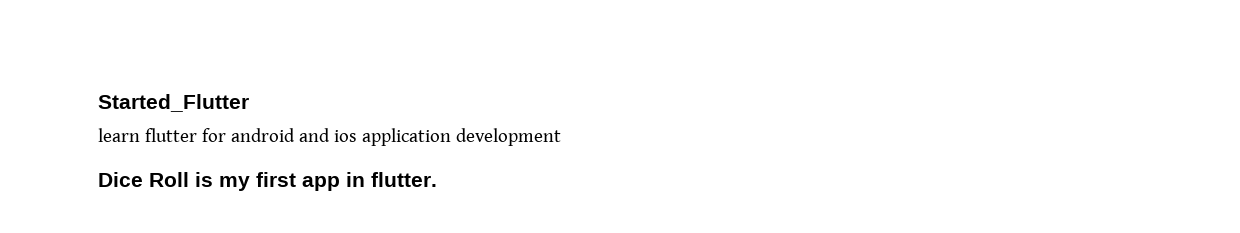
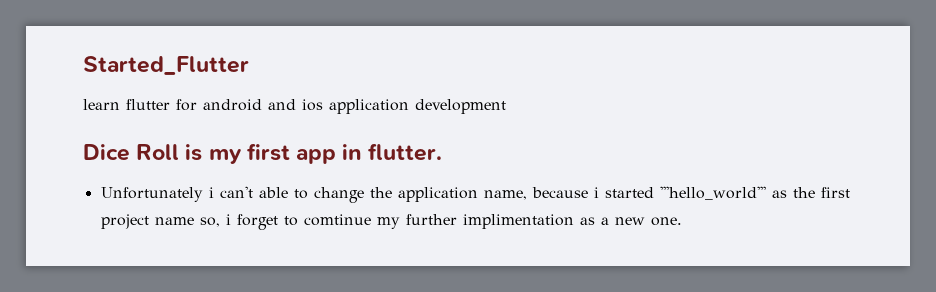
+ Unfortunately i can't able to change the application name, because i started '''hello_world''' as the first project name so, i forget to comtinue my further implimentation as a new one.

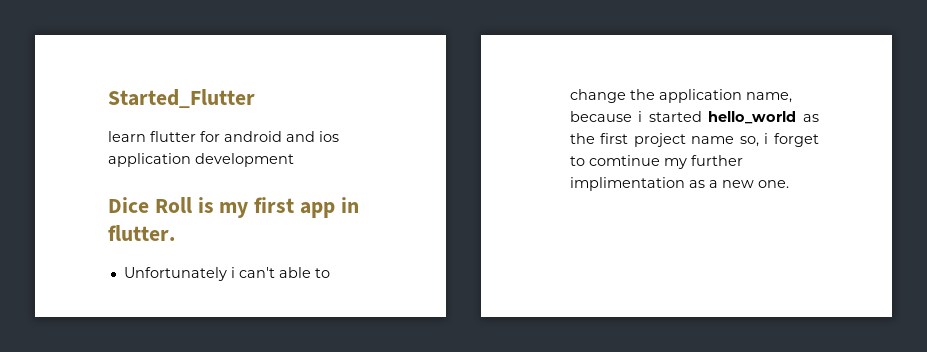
- Unfortunately i can't able to change the application name, because i started '''hello_world''' as the first project name so, i forget to comtinue my further implimentation as a new one.
+ Unfortunately i can't able to change the application name, because i started hello_world as the first project name so, i forget to comtinue my further implimentation as a new one.

